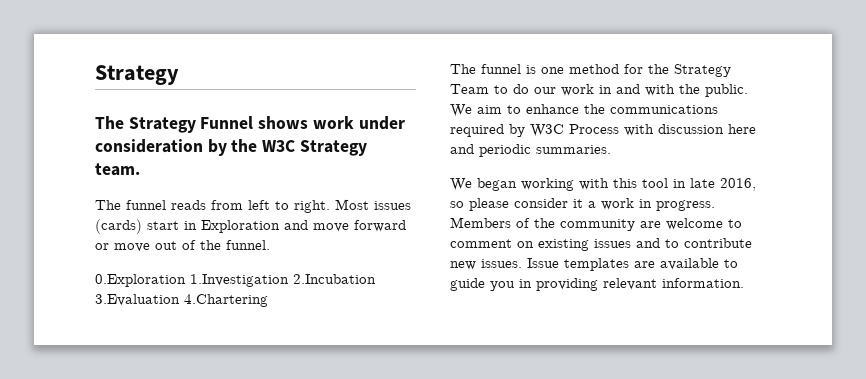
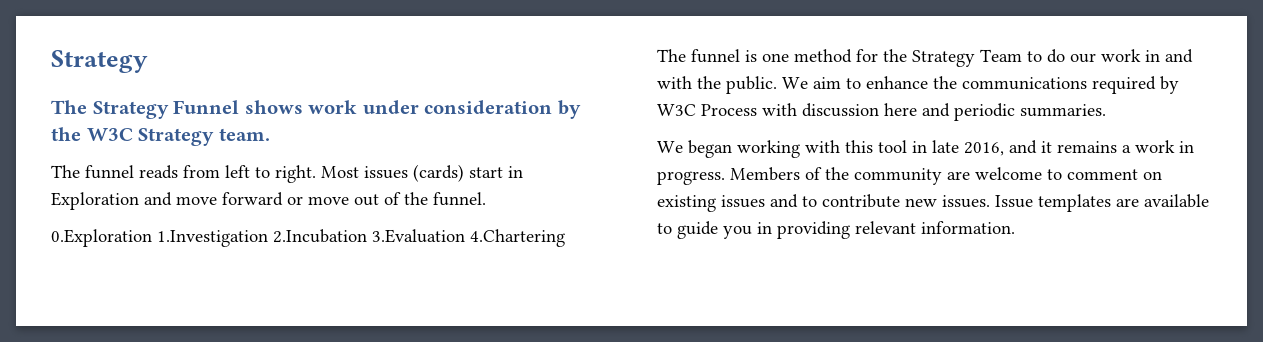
- We began working with this tool in late 2016, so please consider it a work in progress.
+ We began working with this tool in late 2016, and it remains a work in progress.

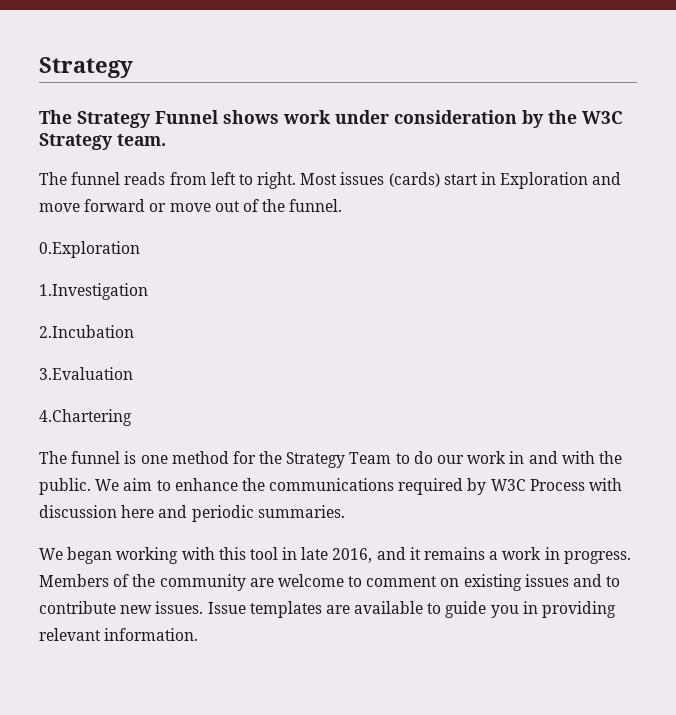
- 0.Exploration 1.Investigation 2.Incubation 3.Evaluation 4.Chartering
+ 0.Exploration
+ 1.Investigation
+ 2.Incubation
+ 3.Evaluation
+ 4.Chartering

